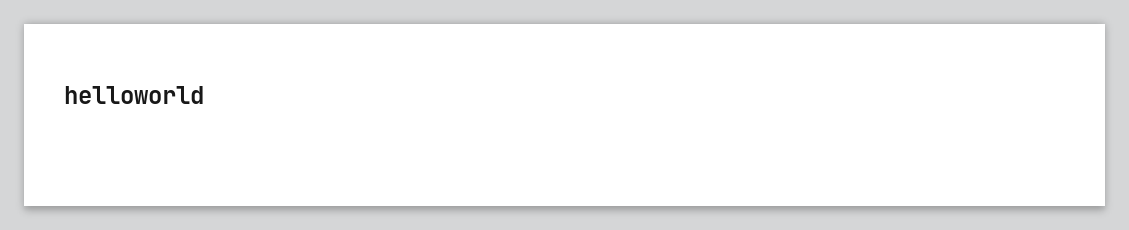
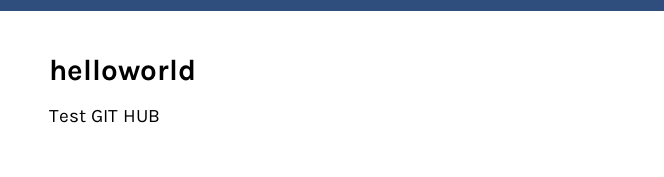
+ Test GIT HUB

